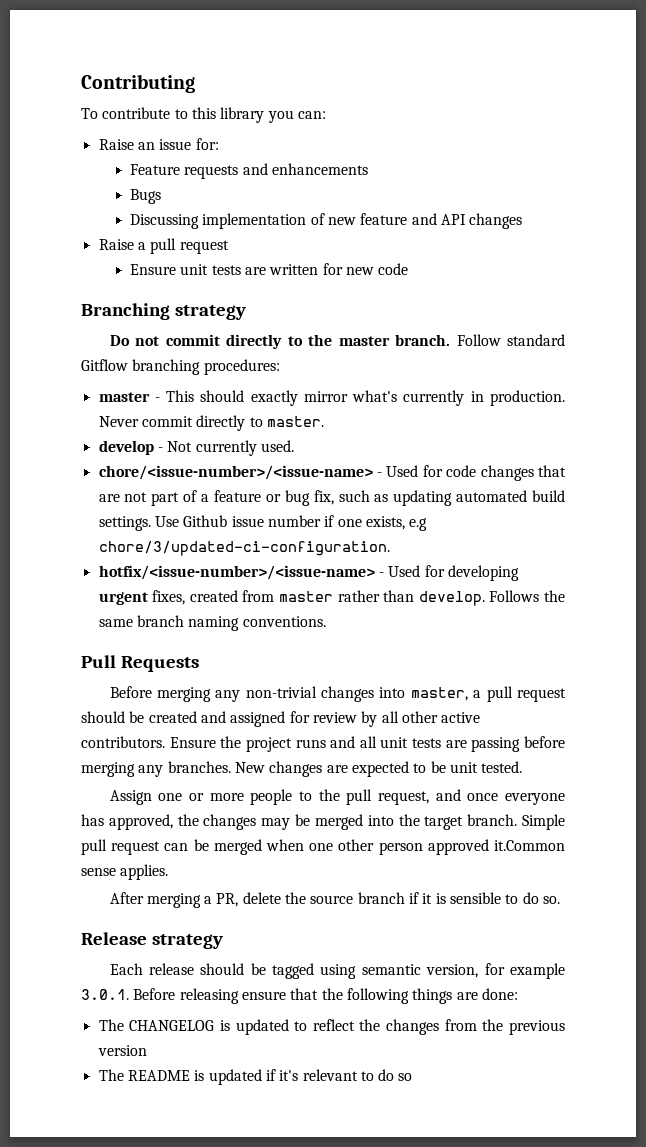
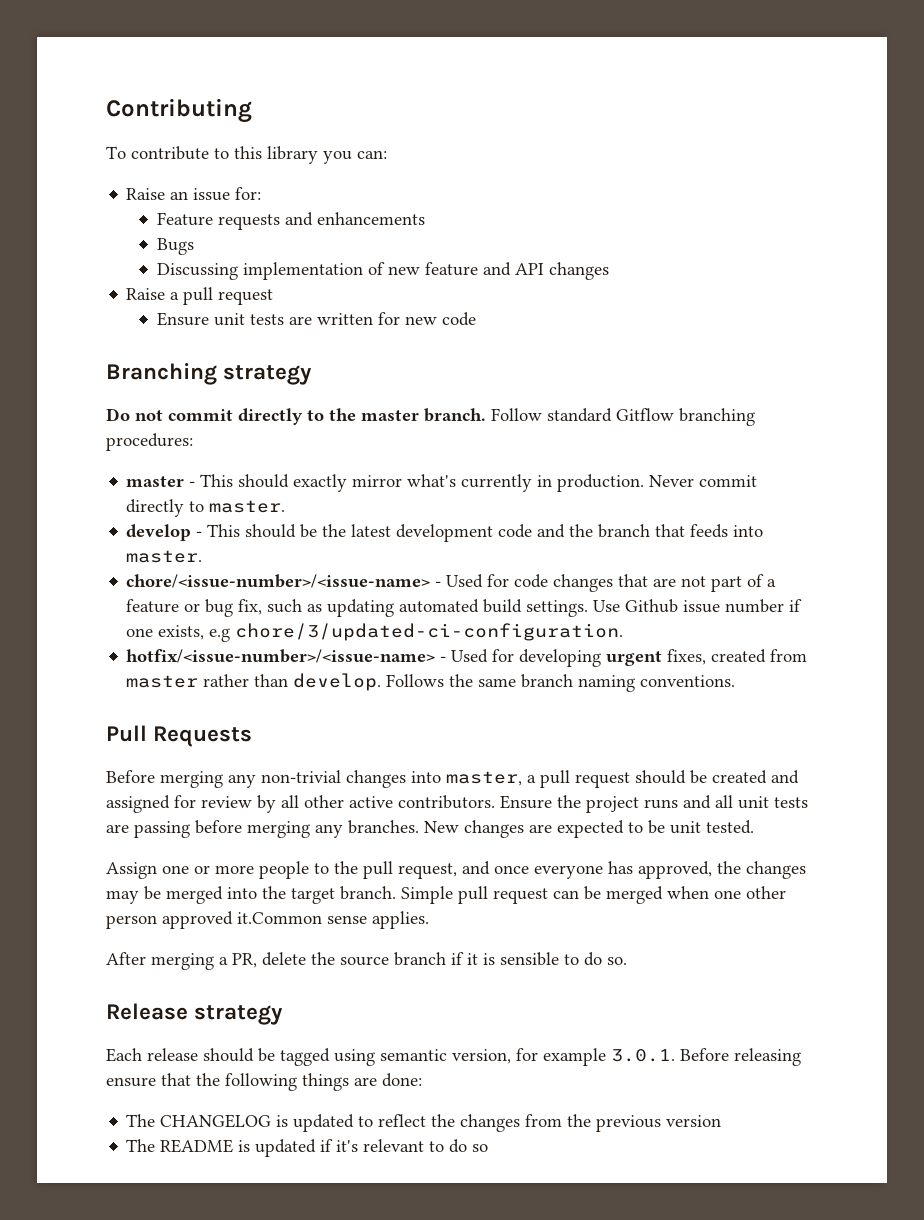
- develop - Not currently used.
+ develop - This should be the latest development code and the branch that feeds into master.

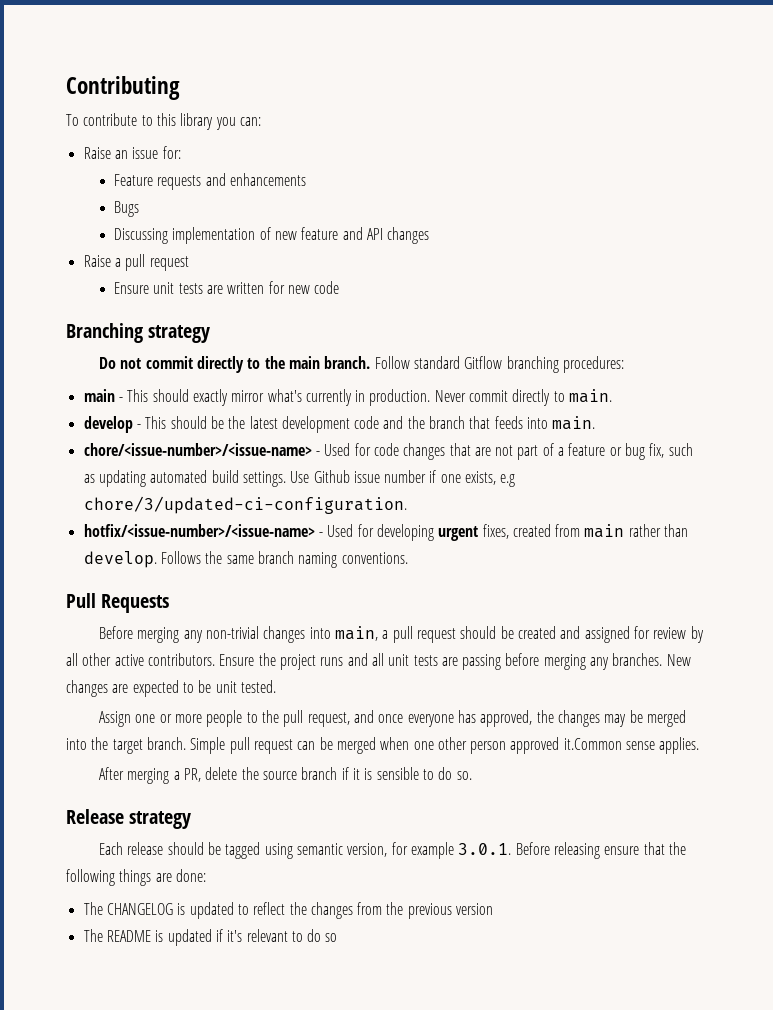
- Do not commit directly to the master branch.
+ Do not commit directly to the main branch.
- master - This should exactly mirror what's currently in production.
+ main - This should exactly mirror what's currently in production.
- Never commit directly to master.
+ Never commit directly to main.
- develop - This should be the latest development code and the branch that feeds into master.
+ develop - This should be the latest development code and the branch that feeds into main.
- hotfix/<issue-number>/<issue-name> - Used for developing urgent fixes, created from master rather than develop.
+ hotfix/<issue-number>/<issue-name> - Used for developing urgent fixes, created from main rather than develop.
- Before merging any non-trivial changes into master, a pull request should be created and assigned for review by all other active contributors.
+ Before merging any non-trivial changes into main, a pull request should be created and assigned for review by all other active contributors.

